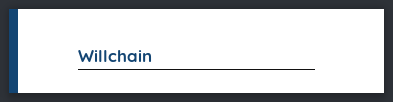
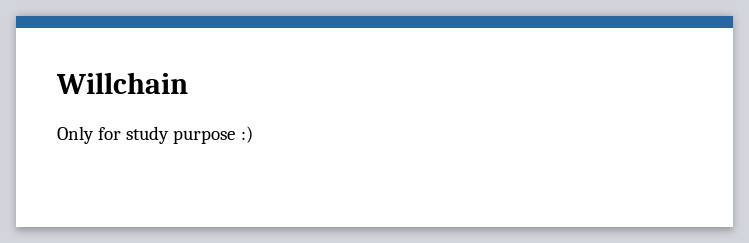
+ Only for study purpose :)

